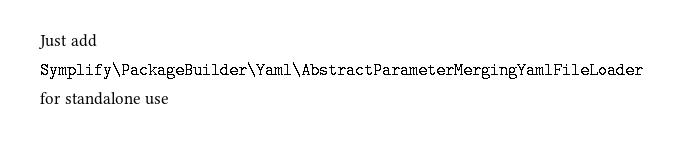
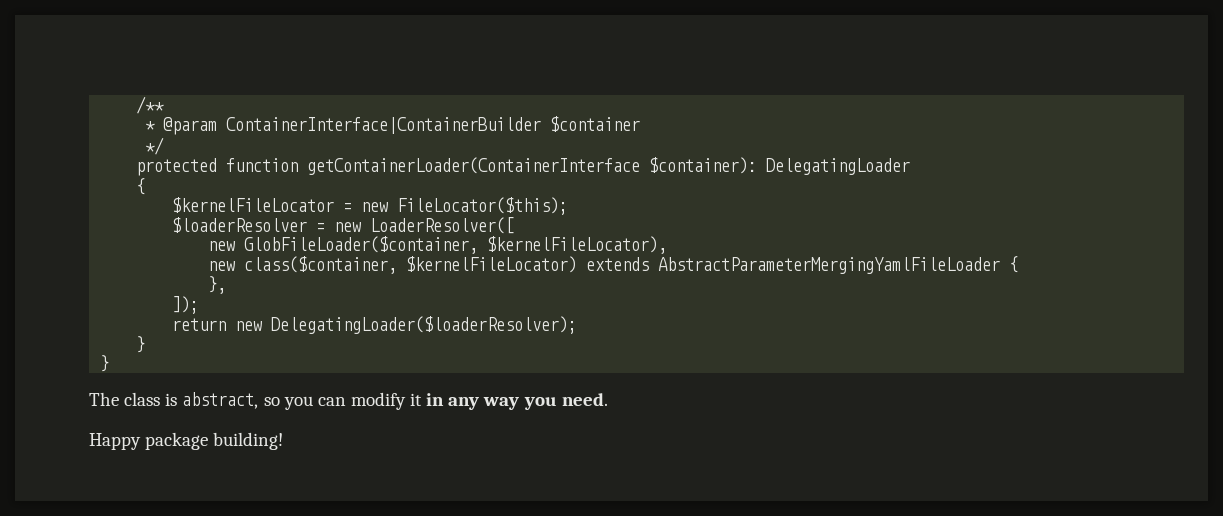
- Just add Symplify\PackageBuilder\Yaml\AbstractParameterMergingYamlFileLoader for standalone use
+ /**
+ * @param ContainerInterface|ContainerBuilder $container
+ */
+ protected function getContainerLoader(ContainerInterface $container): DelegatingLoader
+ {
+ $kernelFileLocator = new FileLocator($this);
+ $loaderResolver = new LoaderResolver([
+ new GlobFileLoader($container, $kernelFileLocator),
+ new class($container, $kernelFileLocator) extends AbstractParameterMergingYamlFileLoader {
+ },
+ ]);
+ return new DelegatingLoader($loaderResolver);
+ }
+ }
+ The class is abstract, so you can modify it in any way you need.
+ Happy package building!

